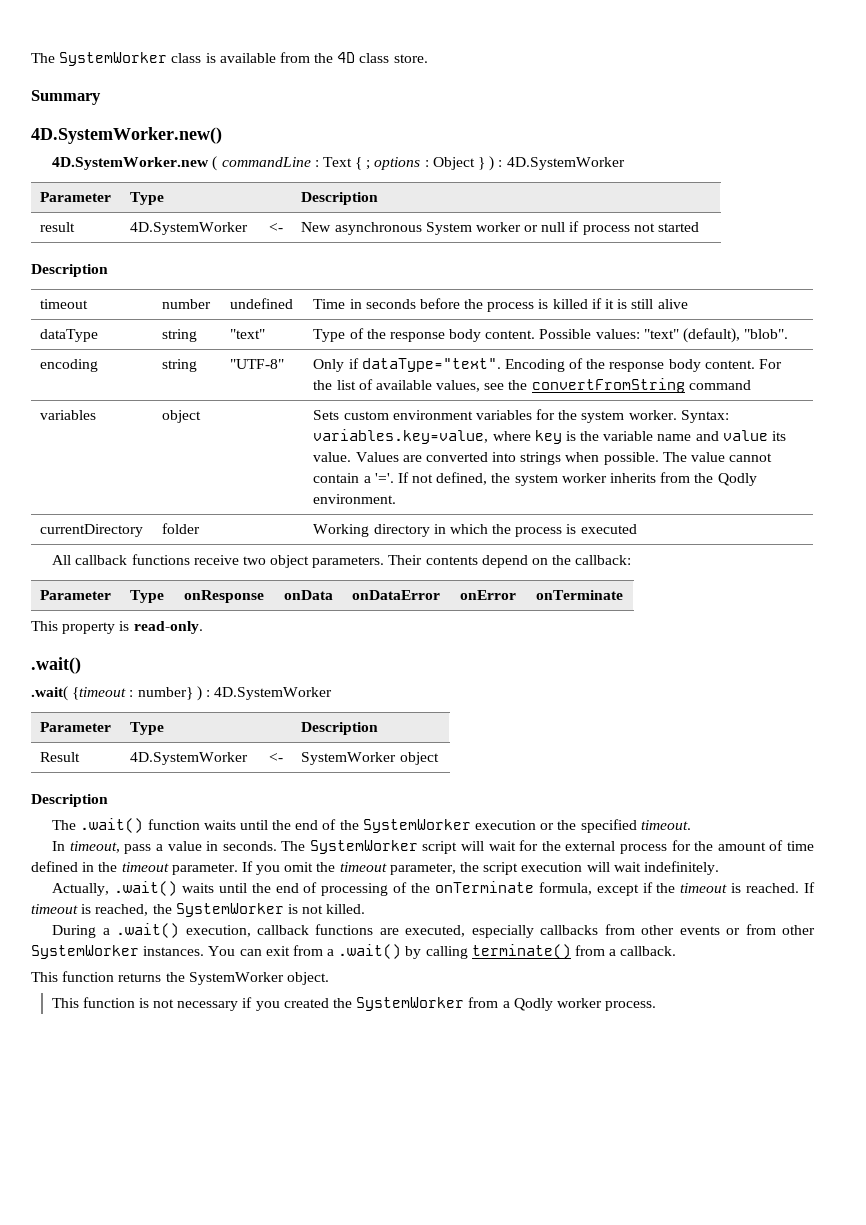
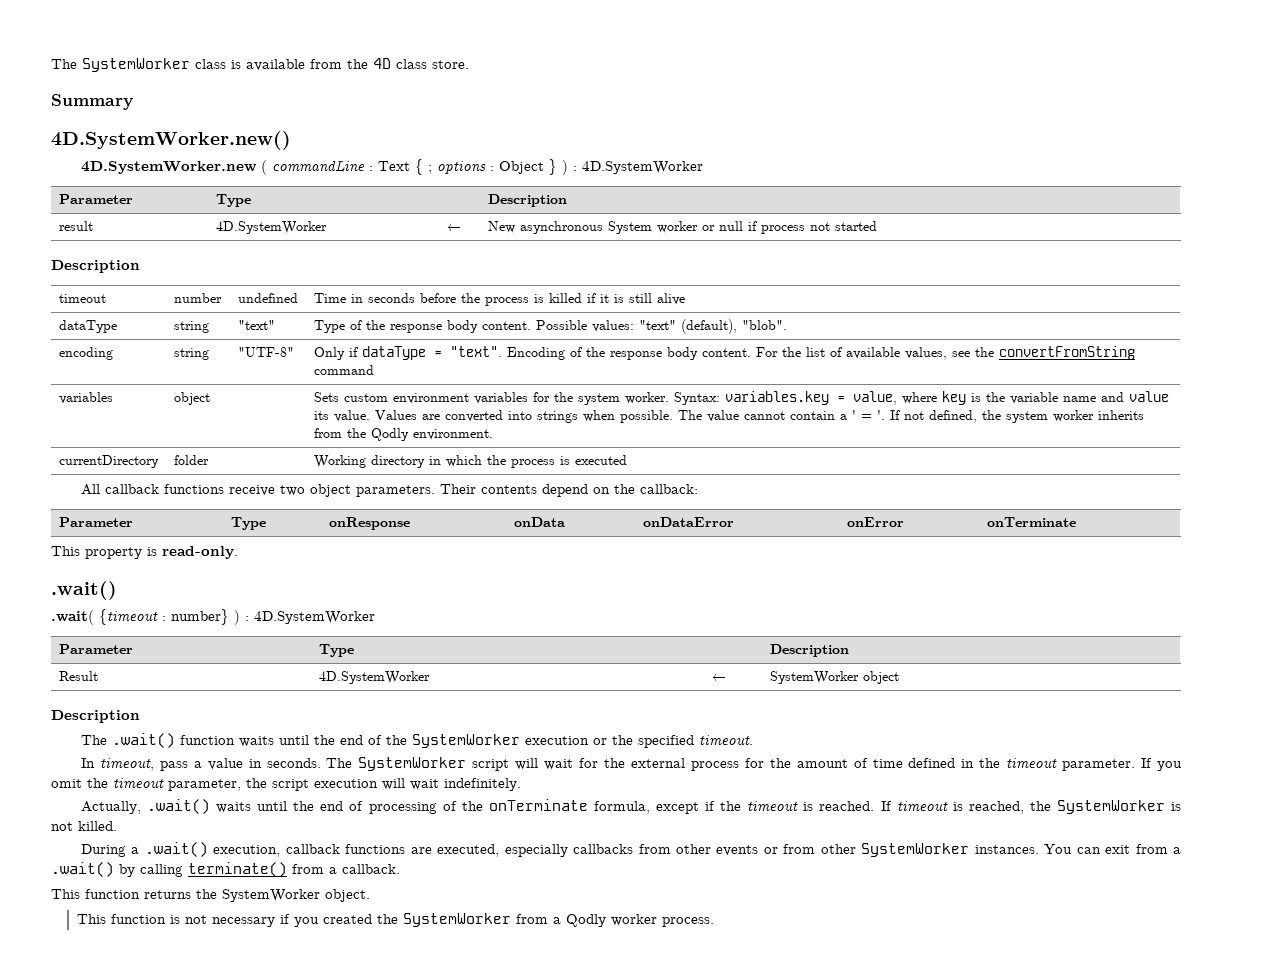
- result | 4D.SystemWorker | <- | New asynchronous System worker or null if process not started
+ result | 4D.SystemWorker | ← | New asynchronous System worker or null if process not started
- encoding | string | "UTF-8" | Only if dataType="text". Encoding of the response body content. For the list of available values, see the convertFromString command
+ encoding | string | "UTF-8" | Only if dataType = "text". Encoding of the response body content. For the list of available values, see the convertFromString command
- Syntax: variables.key=value, where key is the variable name and value its value.
+ Syntax: variables.key = value, where key is the variable name and value its value.
- The value cannot contain a '='.
+ The value cannot contain a ' = '.
- Result | 4D.SystemWorker | <- | SystemWorker object
+ Result | 4D.SystemWorker | ← | SystemWorker object

